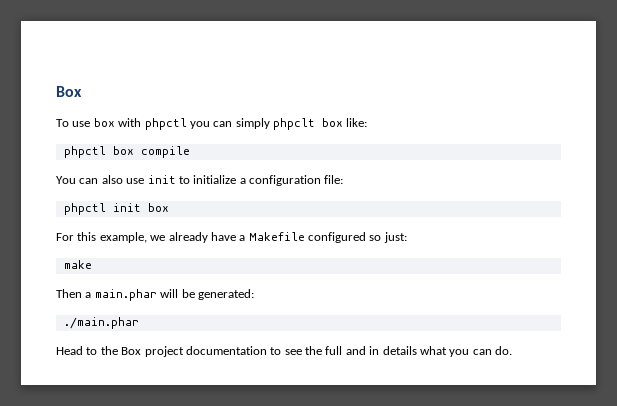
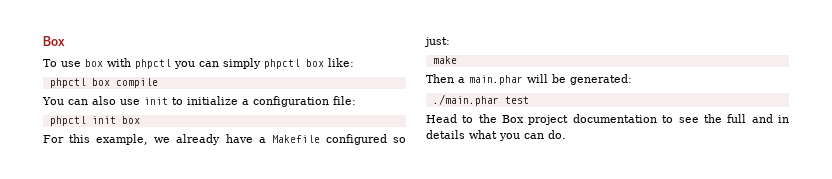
- To use box with phpctl you can simply phpclt box like:
+ To use box with phpctl you can simply phpctl box like:
- ./main.phar
+ ./main.phar test

